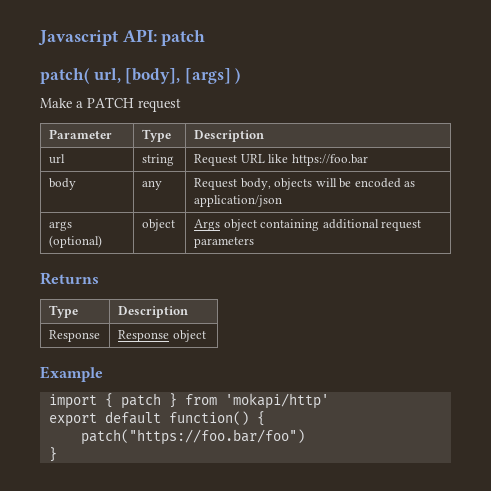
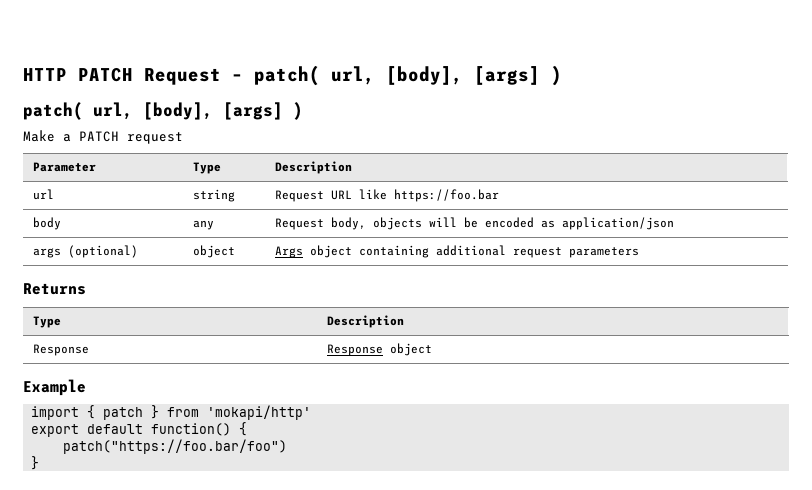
- Javascript API: patch
+ HTTP PATCH Request – patch( url, [body], [args] )

